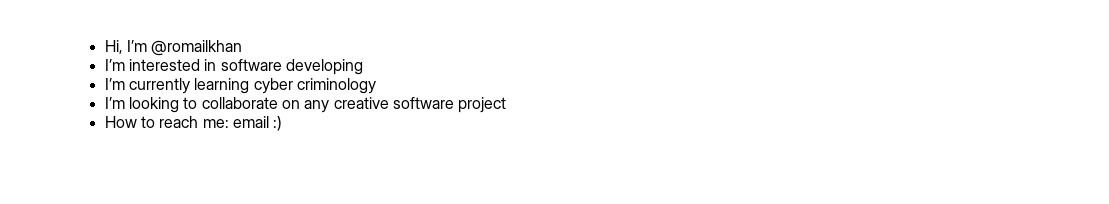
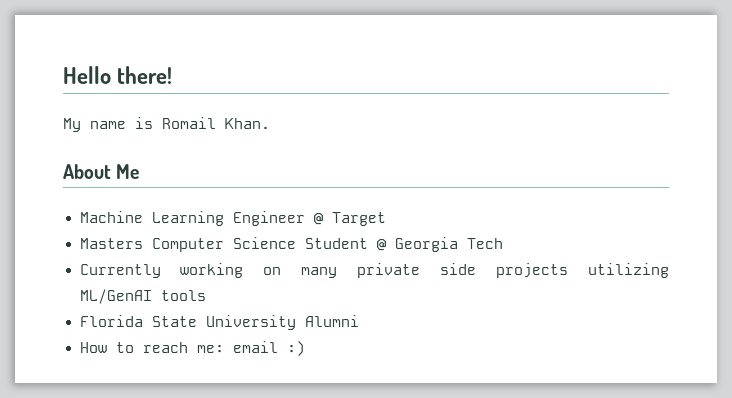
- Hi, I’m @romailkhan
- I’m interested in software developing
- I’m currently learning cyber criminology
- I’m looking to collaborate on any creative software project
+ Hello there!
+ My name is Romail Khan.
+ About Me
+ Machine Learning Engineer @ Target
+ Masters Computer Science Student @ Georgia Tech
+ Currently working on many private side projects utilizing ML/GenAI tools
+ Florida State University Alumni

